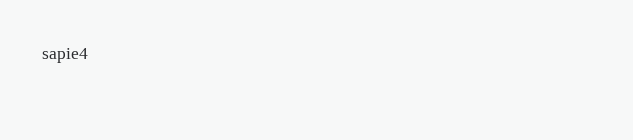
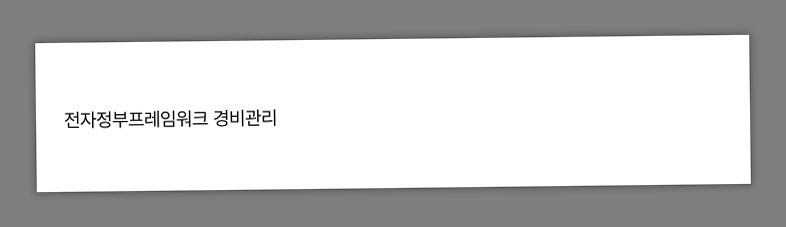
- sapie4
+ 전자정부프레임워크 경비관리

